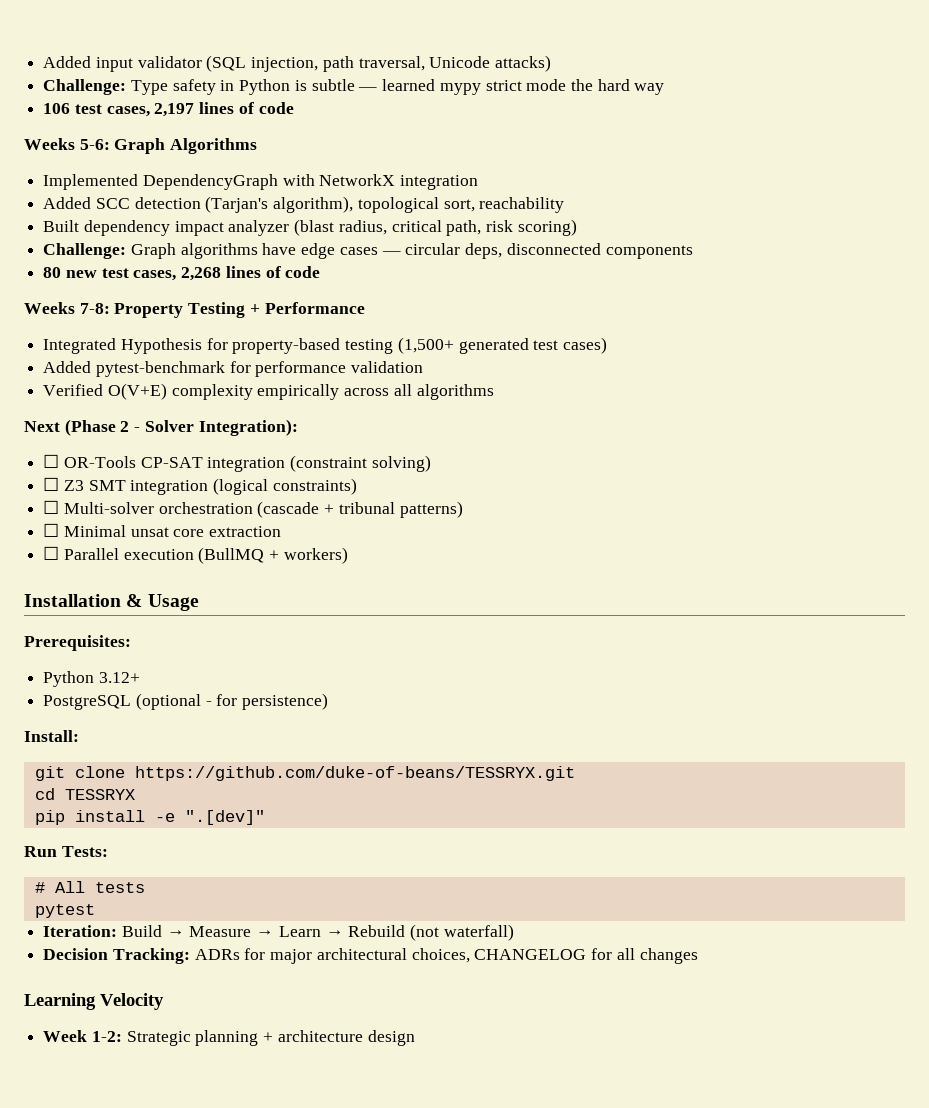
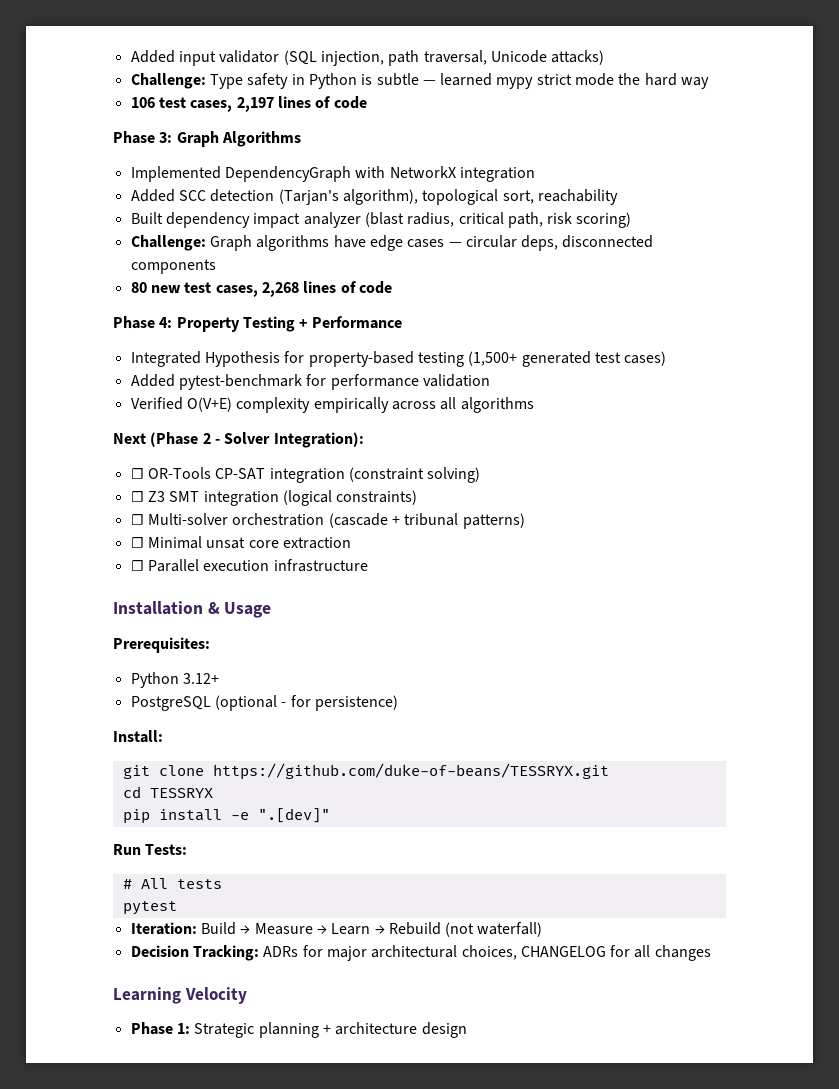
- Weeks 5-6: Graph Algorithms
+ Phase 3: Graph Algorithms
- Weeks 7-8: Property Testing + Performance
+ Phase 4: Property Testing + Performance
- ☐ Parallel execution (BullMQ + workers)
+ ☐ Parallel execution infrastructure
- Week 1-2: Strategic planning + architecture design
+ Phase 1: Strategic planning + architecture design

